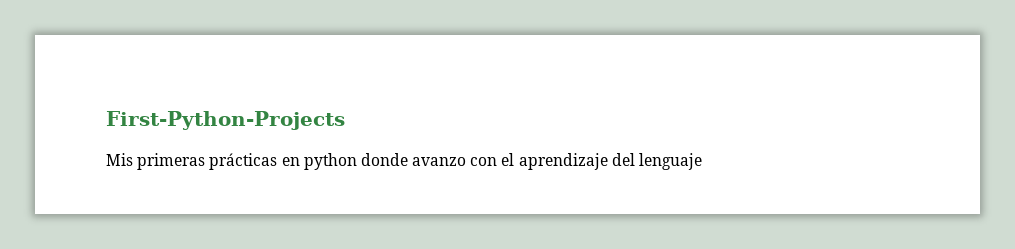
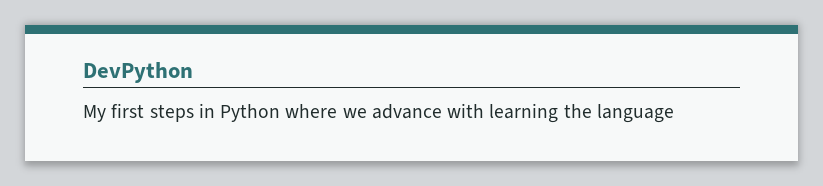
- First-Python-Projects
- Mis primeras prácticas en python donde avanzo con el aprendizaje del lenguaje
+ DevPython
+ My first steps in Python where we advance with learning the language

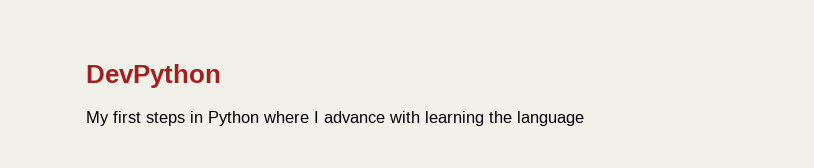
- My first steps in Python where we advance with learning the language
+ My first steps in Python where I advance with learning the language

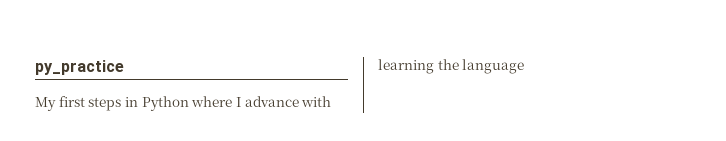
- DevPython
+ py_practice

